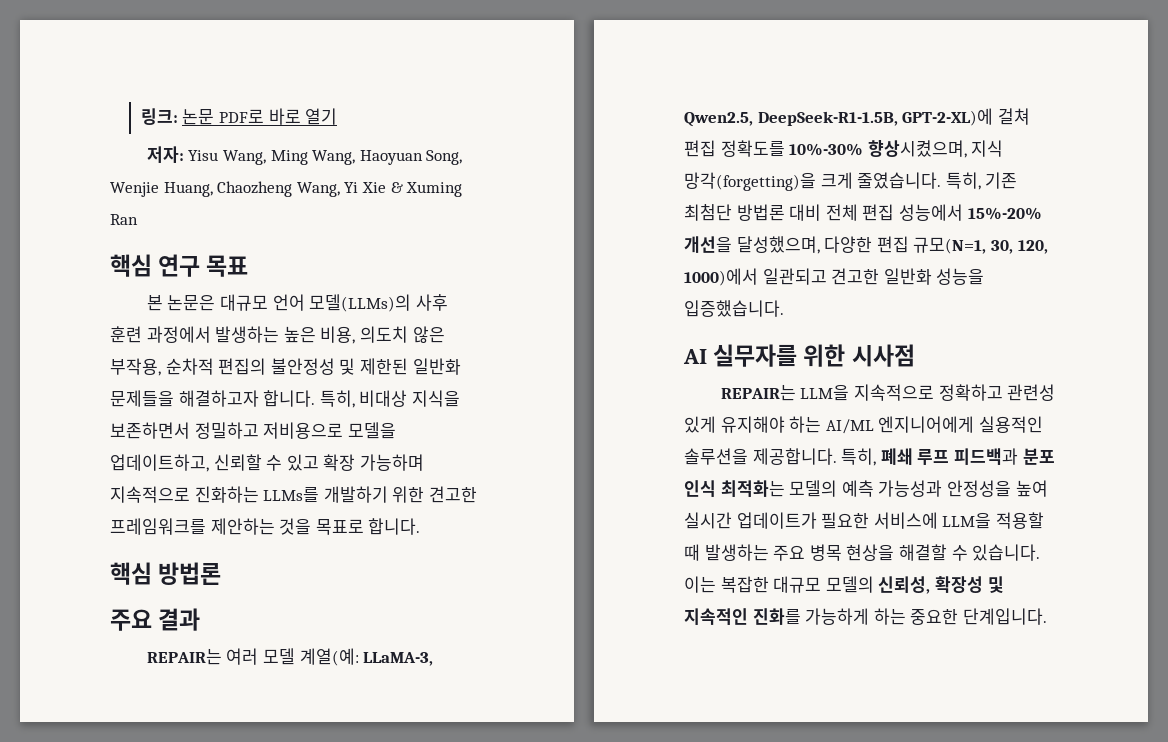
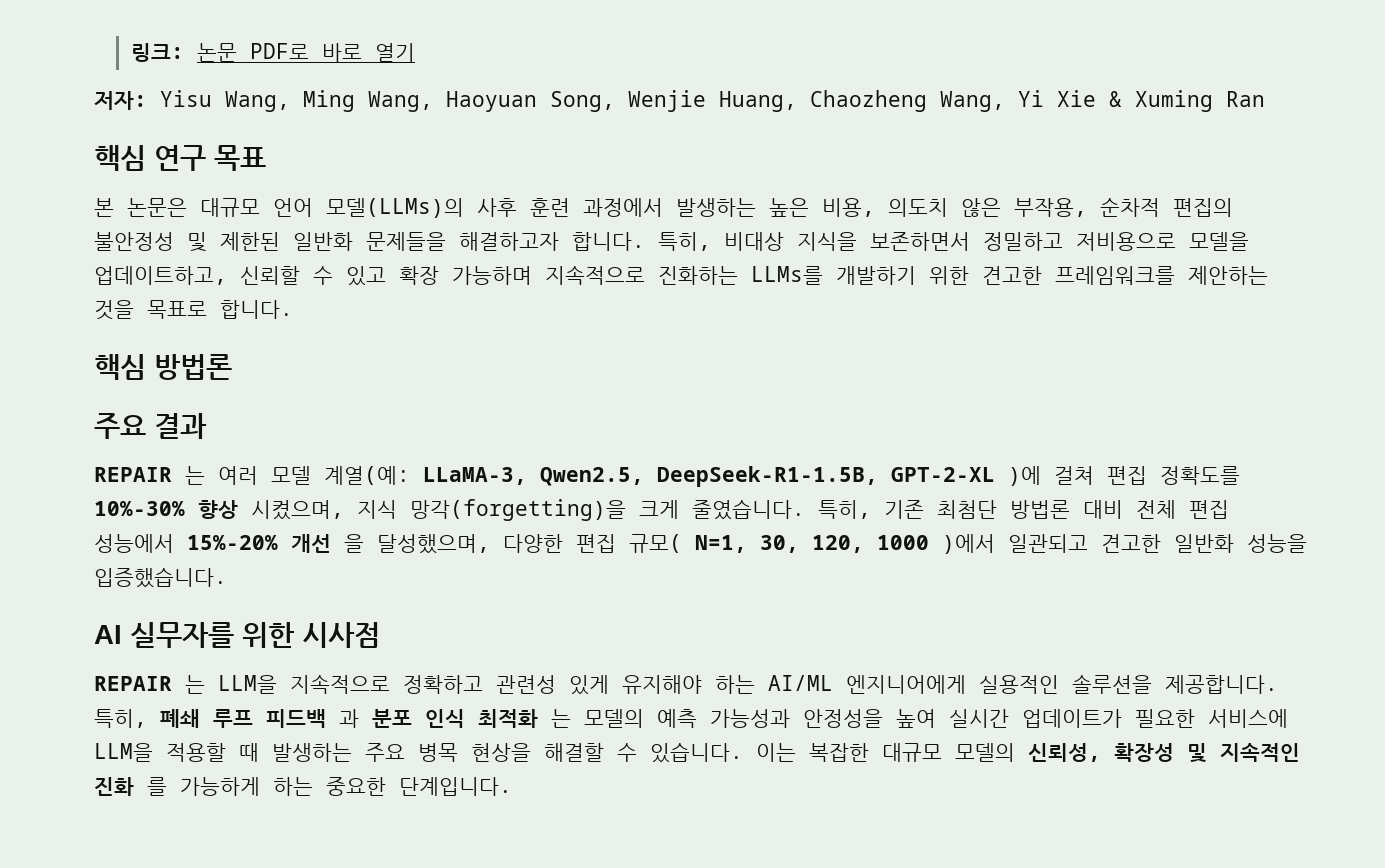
- REPAIR는 여러 모델 계열(예: LLaMA-3, Qwen2.5, DeepSeek-R1-1.5B, GPT-2-XL)에 걸쳐 편집 정확도를 10%-30% 향상시켰으며, 지식 망각(forgetting)을 크게 줄였습니다.
+ REPAIR 는 여러 모델 계열(예: LLaMA-3, Qwen2.5, DeepSeek-R1-1.5B, GPT-2-XL )에 걸쳐 편집 정확도를 10%-30% 향상 시켰으며, 지식 망각(forgetting)을 크게 줄였습니다.
- 특히, 기존 최첨단 방법론 대비 전체 편집 성능에서 15%-20% 개선을 달성했으며, 다양한 편집 규모(N=1, 30, 120, 1000)에서 일관되고 견고한 일반화 성능을 입증했습니다.
+ 특히, 기존 최첨단 방법론 대비 전체 편집 성능에서 15%-20% 개선 을 달성했으며, 다양한 편집 규모( N=1, 30, 120, 1000 )에서 일관되고 견고한 일반화 성능을 입증했습니다.
- REPAIR는 LLM을 지속적으로 정확하고 관련성 있게 유지해야 하는 AI/ML 엔지니어에게 실용적인 솔루션을 제공합니다.
+ REPAIR 는 LLM을 지속적으로 정확하고 관련성 있게 유지해야 하는 AI/ML 엔지니어에게 실용적인 솔루션을 제공합니다.
- 특히, 폐쇄 루프 피드백과 분포 인식 최적화는 모델의 예측 가능성과 안정성을 높여 실시간 업데이트가 필요한 서비스에 LLM을 적용할 때 발생하는 주요 병목 현상을 해결할 수 있습니다.
+ 특히, 폐쇄 루프 피드백 과 분포 인식 최적화 는 모델의 예측 가능성과 안정성을 높여 실시간 업데이트가 필요한 서비스에 LLM을 적용할 때 발생하는 주요 병목 현상을 해결할 수 있습니다.
- 이는 복잡한 대규모 모델의 신뢰성, 확장성 및 지속적인 진화를 가능하게 하는 중요한 단계입니다.
+ 이는 복잡한 대규모 모델의 신뢰성, 확장성 및 지속적인 진화 를 가능하게 하는 중요한 단계입니다.

